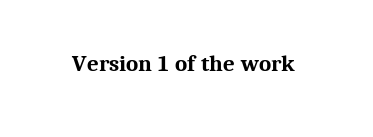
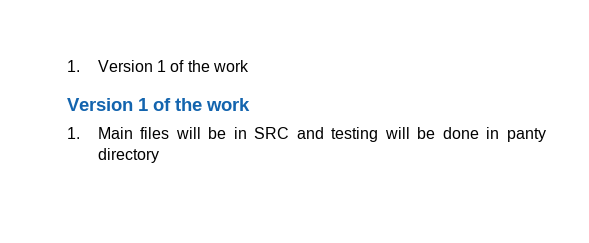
+ 1. Version 1 of the work
  Version 1 of the work
+ 1. Main files will be in SRC and testing will be done in panty directory

